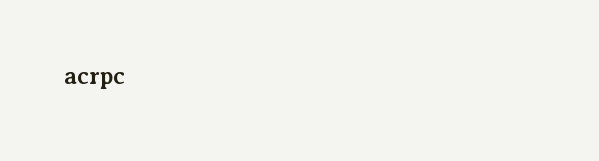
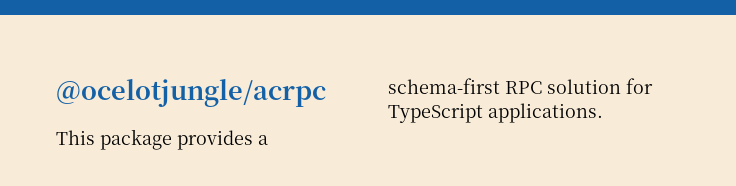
- acrpc
+ @ocelotjungle/acrpc
+ This package provides a schema-first RPC solution for TypeScript applications.

